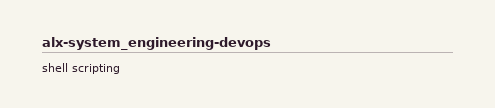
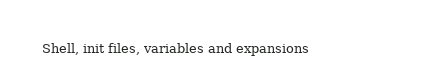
- alx-system_engineering-devops
- shell scripting
+ Shell, init files, variables and expansions

